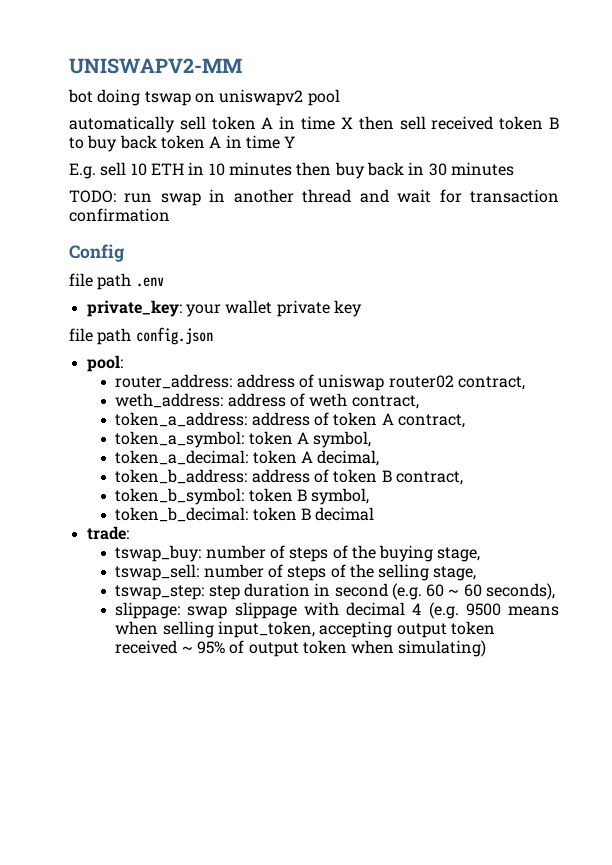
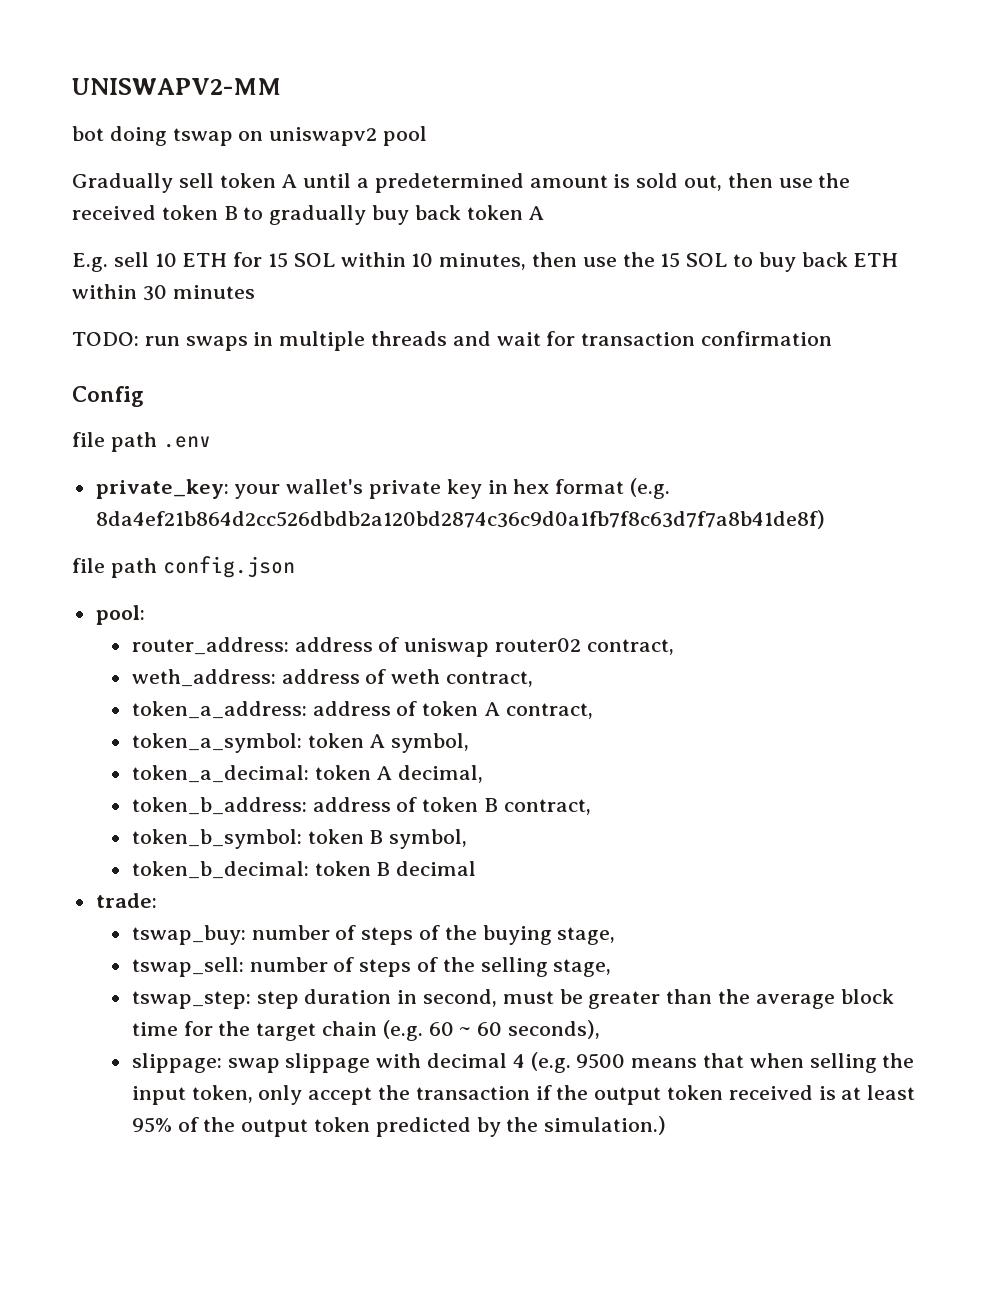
- automatically sell token A in time X then sell received token B to buy back token A in time Y
+ Gradually sell token A until a predetermined amount is sold out, then use the received token B to gradually buy back token A
- E.g. sell 10 ETH in 10 minutes then buy back in 30 minutes
+ E.g. sell 10 ETH for 15 SOL within 10 minutes, then use the 15 SOL to buy back ETH within 30 minutes
- TODO: run swap in another thread and wait for transaction confirmation
+ TODO: run swaps in multiple threads and wait for transaction confirmation
- private_key: your wallet private key
+ private_key: your wallet's private key in hex format (e.g. 8da4ef21b864d2cc526dbdb2a120bd2874c36c9d0a1fb7f8c63d7f7a8b41de8f)
- tswap_step: step duration in second (e.g. 60 ~ 60 seconds),
+ tswap_step: step duration in second, must be greater than the average block time for the target chain (e.g. 60 ~ 60 seconds),
- slippage: swap slippage with decimal 4 (e.g. 9500 means when selling input_token, accepting output token received ~ 95% of output token when simulating)
+ slippage: swap slippage with decimal 4 (e.g. 9500 means that when selling the input token, only accept the transaction if the output token received is at least 95% of the output token predicted by the simulation.)

